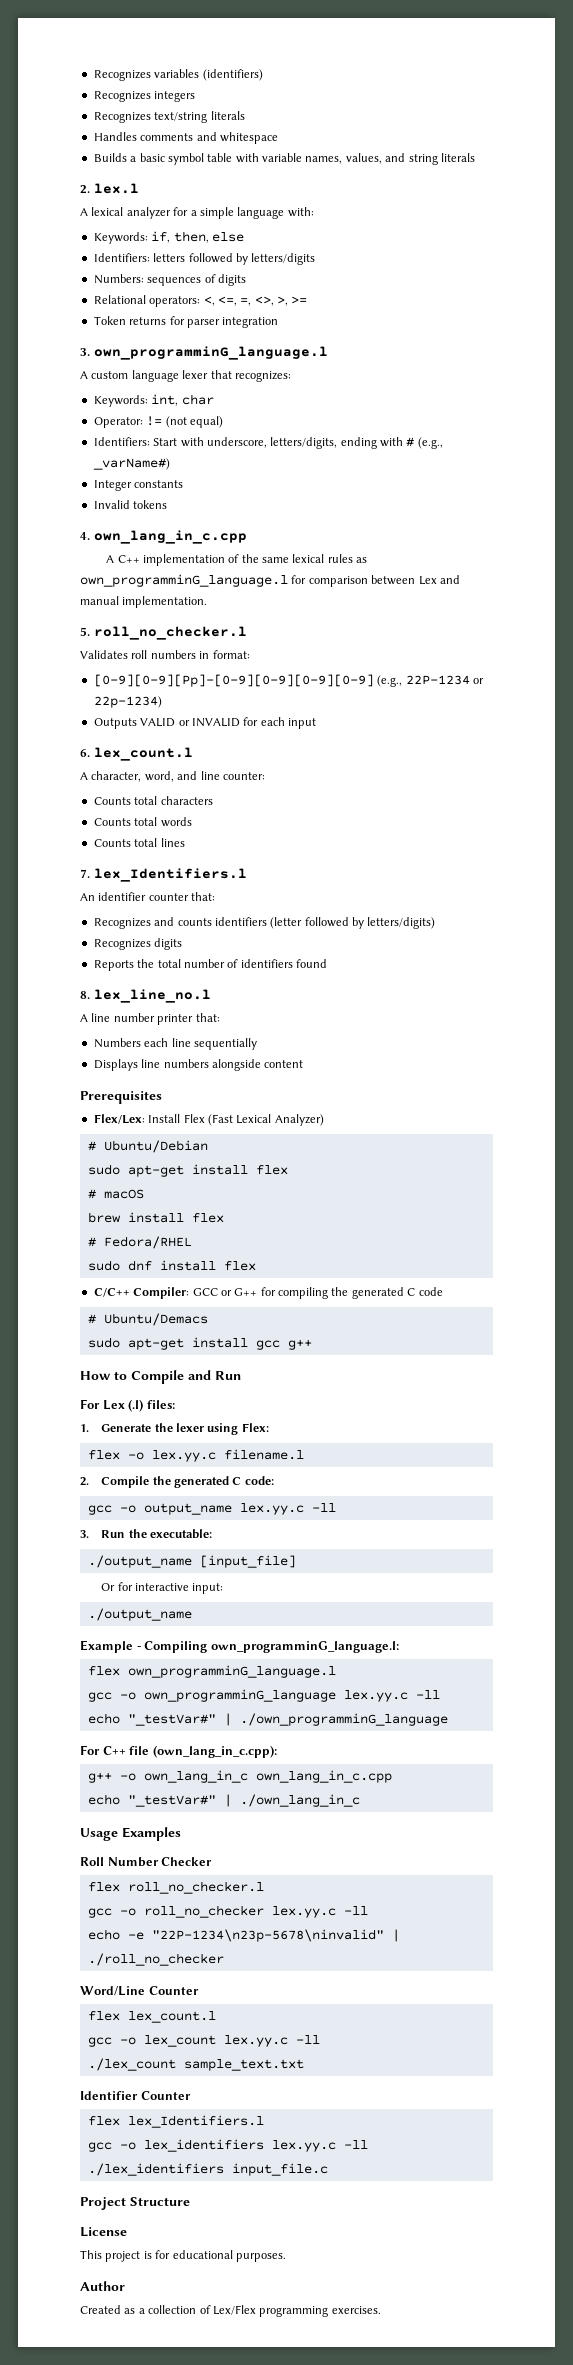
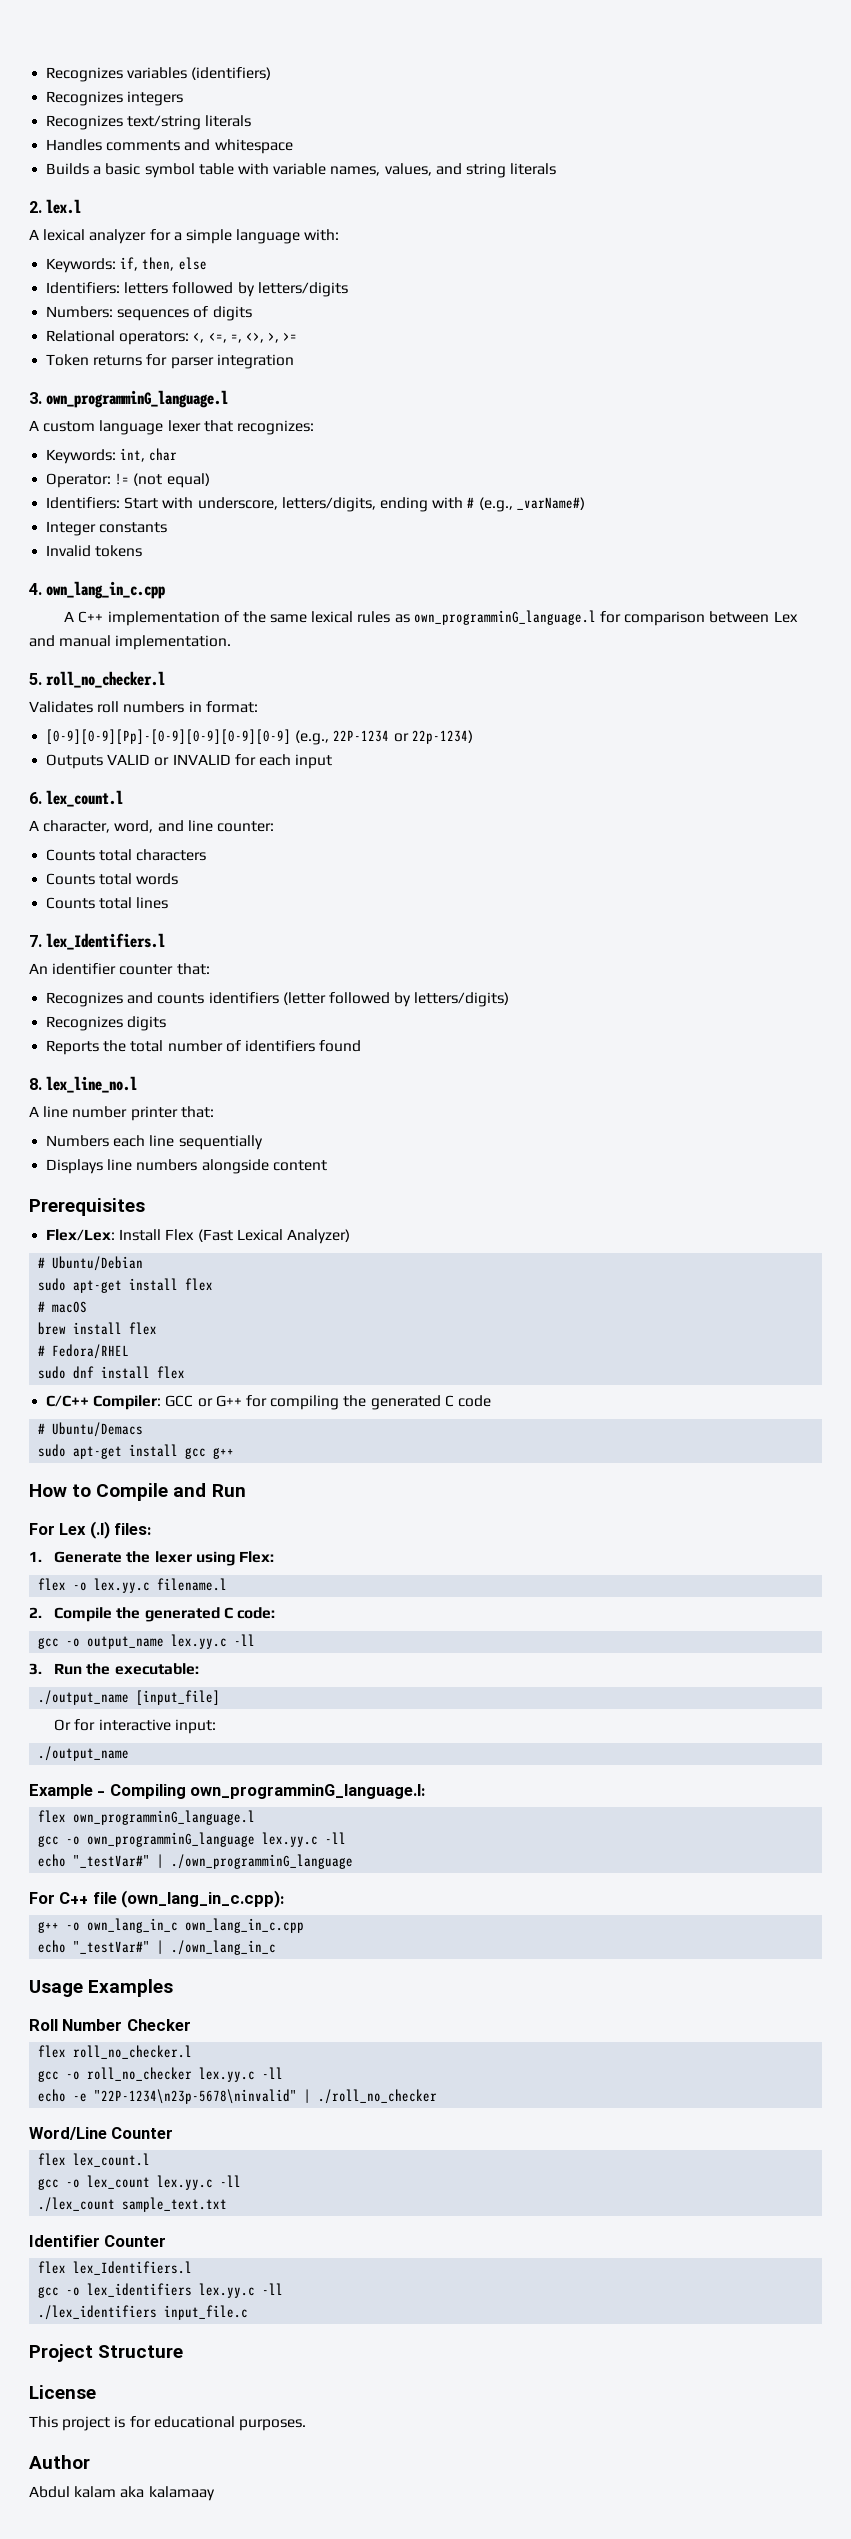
- Created as a collection of Lex/Flex programming exercises.
+ Abdul kalam aka kalamaay

